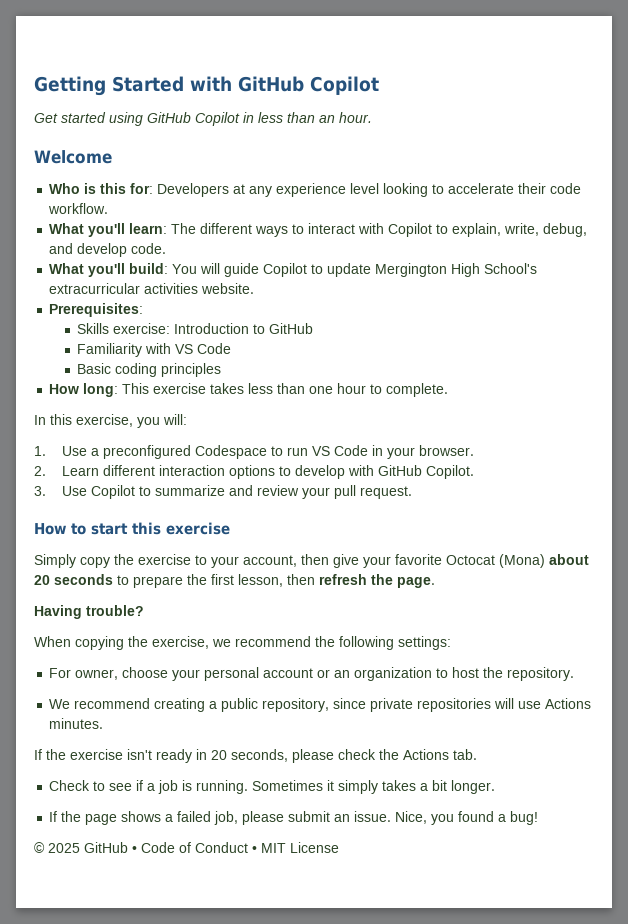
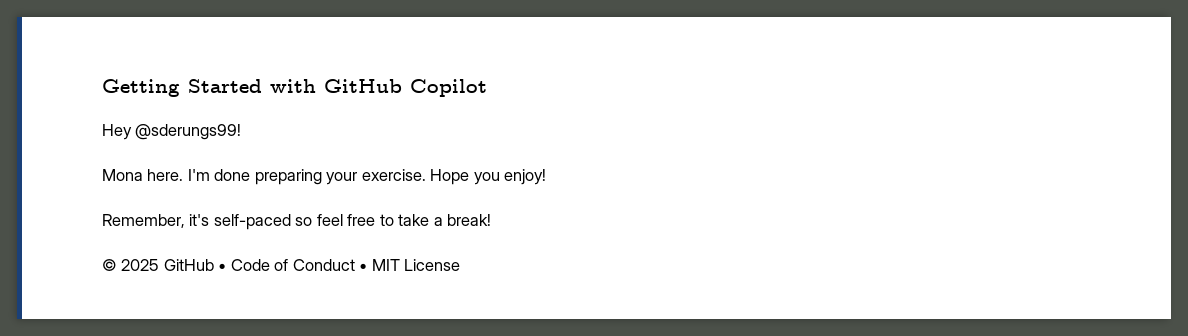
- Get started using GitHub Copilot in less than an hour.
- Welcome
- Who is this for: Developers at any experience level looking to accelerate their code workflow.
- What you'll learn: The different ways to interact with Copilot to explain, write, debug, and develop code.
- What you'll build: You will guide Copilot to update Mergington High School's extracurricular activities website.
- Prerequisites:
- Skills exercise: Introduction to GitHub
- Familiarity with VS Code
- Basic coding principles
- How long: This exercise takes less than one hour to complete.
- In this exercise, you will:
- 1. Use a preconfigured Codespace to run VS Code in your browser.
- 2. Learn different interaction options to develop with GitHub Copilot.
- 3. Use Copilot to summarize and review your pull request.
- How to start this exercise
- Simply copy the exercise to your account, then give your favorite Octocat (Mona) about 20 seconds to prepare the first lesson, then refresh the page.
- Having trouble?
- When copying the exercise, we recommend the following settings:
- For owner, choose your personal account or an organization to host the repository.
- We recommend creating a public repository, since private repositories will use Actions minutes.
- If the exercise isn't ready in 20 seconds, please check the Actions tab.
- Check to see if a job is running. Sometimes it simply takes a bit longer.
- If the page shows a failed job, please submit an issue. Nice, you found a bug!
+ Hey @sderungs99!
+ Mona here. I'm done preparing your exercise. Hope you enjoy!
+ Remember, it's self-paced so feel free to take a break!

